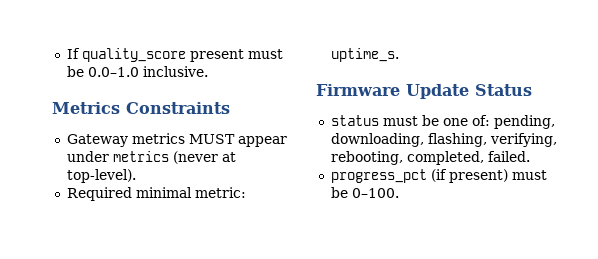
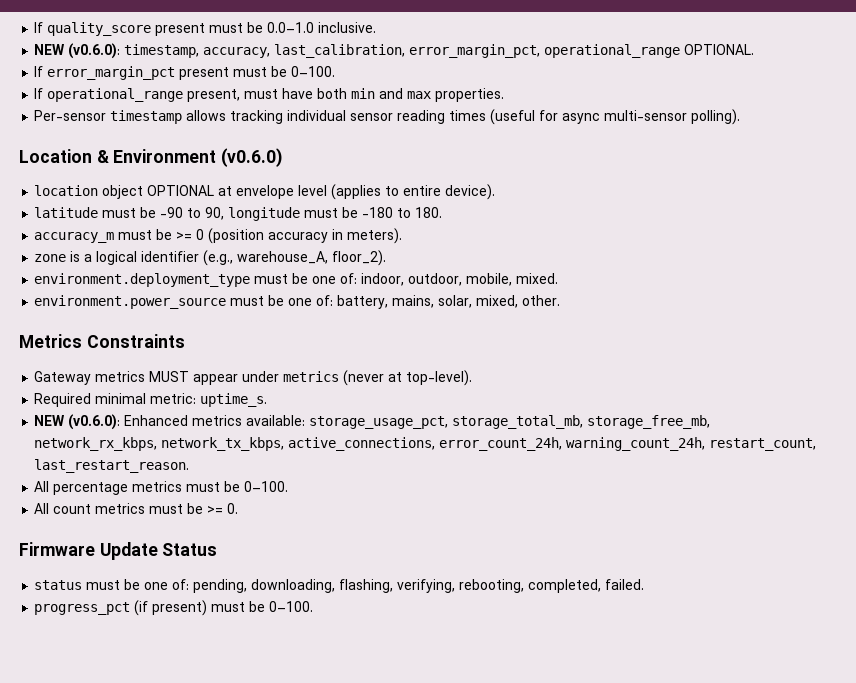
+ NEW (v0.6.0): timestamp, accuracy, last_calibration, error_margin_pct, operational_range OPTIONAL.
+ If error_margin_pct present must be 0–100.
+ If operational_range present, must have both min and max properties.
+ Per-sensor timestamp allows tracking individual sensor reading times (useful for async multi-sensor polling).
+ Location & Environment (v0.6.0)
+ location object OPTIONAL at envelope level (applies to entire device).
+ latitude must be -90 to 90, longitude must be -180 to 180.
+ accuracy_m must be >= 0 (position accuracy in meters).
+ zone is a logical identifier (e.g., warehouse_A, floor_2).
+ environment.deployment_type must be one of: indoor, outdoor, mobile, mixed.
+ environment.power_source must be one of: battery, mains, solar, mixed, other.
+ NEW (v0.6.0): Enhanced metrics available: storage_usage_pct, storage_total_mb, storage_free_mb, network_rx_kbps, network_tx_kbps, active_connections, error_count_24h, warning_count_24h, restart_count, last_restart_reason.
+ All percentage metrics must be 0–100.
+ All count metrics must be >= 0.

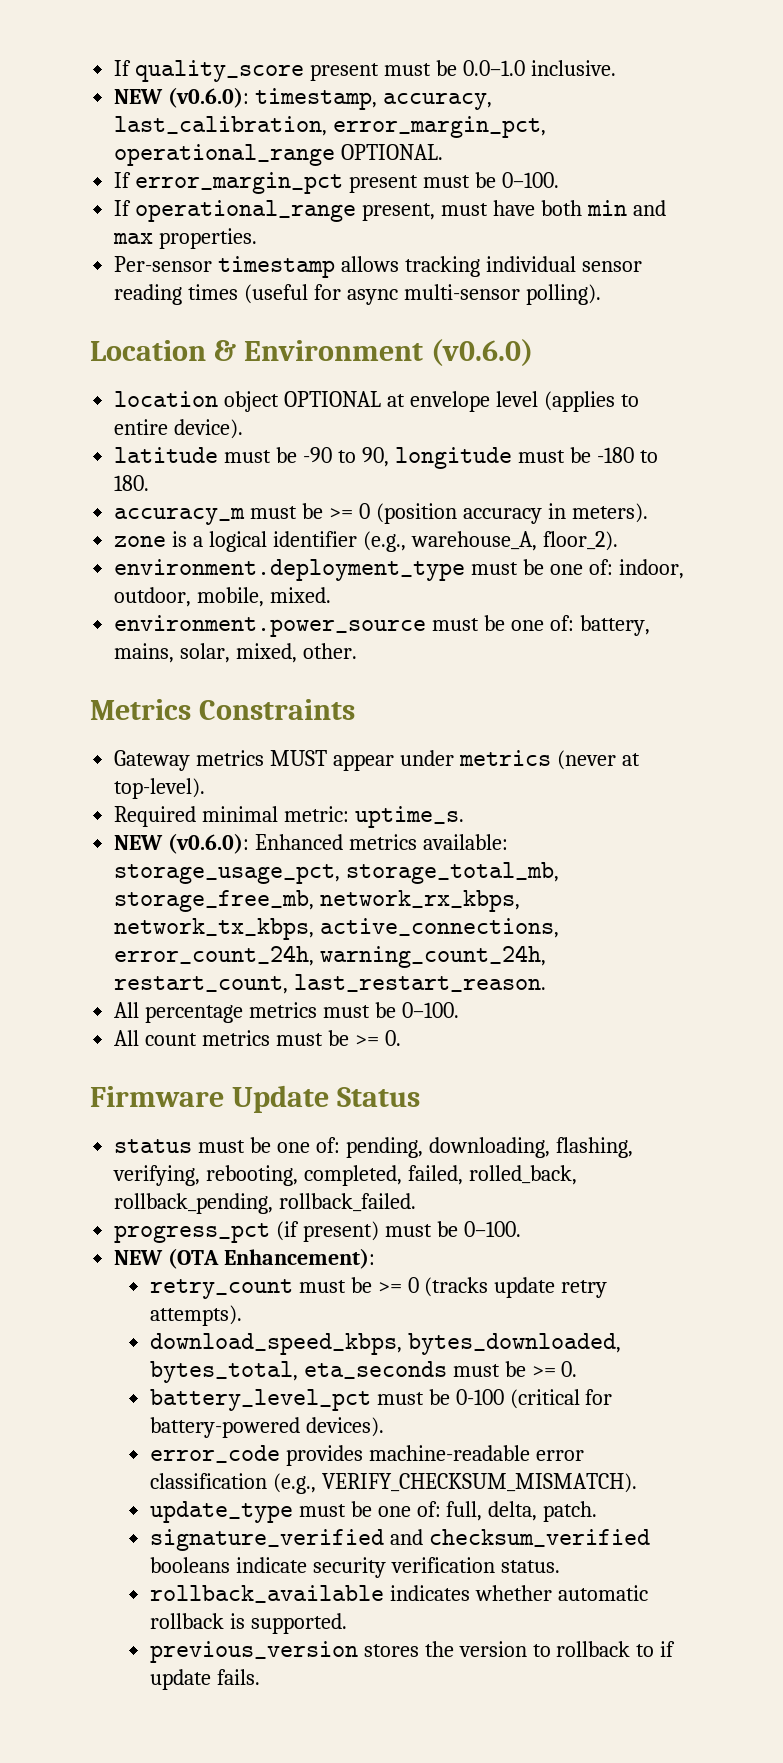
- status must be one of: pending, downloading, flashing, verifying, rebooting, completed, failed.
+ status must be one of: pending, downloading, flashing, verifying, rebooting, completed, failed, rolled_back, rollback_pending, rollback_failed.
+ NEW (OTA Enhancement):
+ retry_count must be >= 0 (tracks update retry attempts).
+ download_speed_kbps, bytes_downloaded, bytes_total, eta_seconds must be >= 0.
+ battery_level_pct must be 0-100 (critical for battery-powered devices).
+ error_code provides machine-readable error classification (e.g., VERIFY_CHECKSUM_MISMATCH).
+ update_type must be one of: full, delta, patch.
+ signature_verified and checksum_verified booleans indicate security verification status.
+ rollback_available indicates whether automatic rollback is supported.
+ previous_version stores the version to rollback to if update fails.

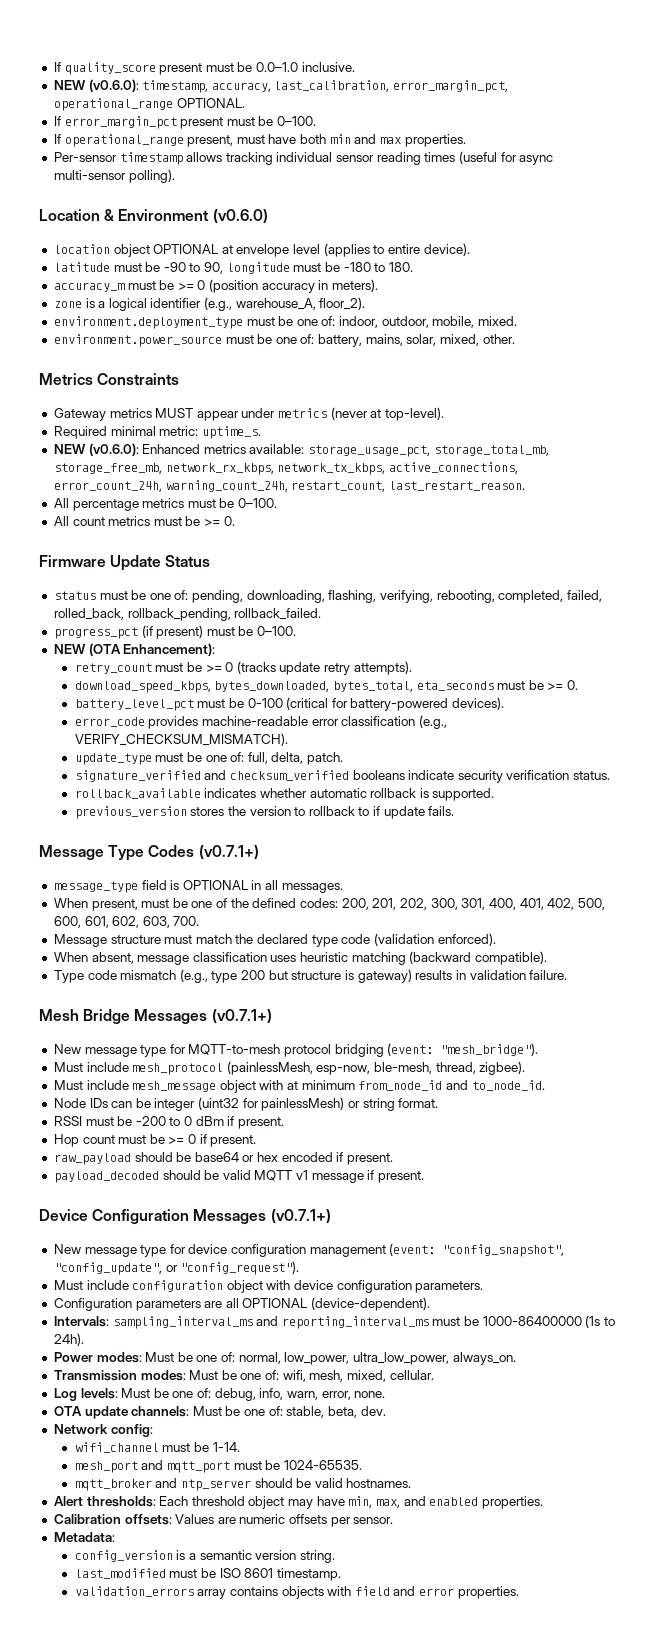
+ Message Type Codes (v0.7.1+)
+ message_type field is OPTIONAL in all messages.
+ When present, must be one of the defined codes: 200, 201, 202, 300, 301, 400, 401, 402, 500, 600, 601, 602, 603, 700.
+ Message structure must match the declared type code (validation enforced).
+ When absent, message classification uses heuristic matching (backward compatible).
+ Type code mismatch (e.g., type 200 but structure is gateway) results in validation failure.
+ Mesh Bridge Messages (v0.7.1+)
+ New message type for MQTT-to-mesh protocol bridging (event: "mesh_bridge").
+ Must include mesh_protocol (painlessMesh, esp-now, ble-mesh, thread, zigbee).
+ Must include mesh_message object with at minimum from_node_id and to_node_id.
+ Node IDs can be integer (uint32 for painlessMesh) or string format.
+ RSSI must be -200 to 0 dBm if present.
+ Hop count must be >= 0 if present.
+ raw_payload should be base64 or hex encoded if present.
+ payload_decoded should be valid MQTT v1 message if present.
+ Device Configuration Messages (v0.7.1+)
+ New message type for device configuration management (event: "config_snapshot", "config_update", or "config_request").
+ Must include configuration object with device configuration parameters.
+ Configuration parameters are all OPTIONAL (device-dependent).
+ Intervals: sampling_interval_ms and reporting_interval_ms must be 1000-86400000 (1s to 24h).
+ Power modes: Must be one of: normal, low_power, ultra_low_power, always_on.
+ Transmission modes: Must be one of: wifi, mesh, mixed, cellular.
+ Log levels: Must be one of: debug, info, warn, error, none.
+ OTA update channels: Must be one of: stable, beta, dev.
+ Network config:
+ wifi_channel must be 1-14.
+ mesh_port and mqtt_port must be 1024-65535.
+ mqtt_broker and ntp_server should be valid hostnames.
+ Alert thresholds: Each threshold object may have min, max, and enabled properties.
+ Calibration offsets: Values are numeric offsets per sensor.
+ Metadata:
+ config_version is a semantic version string.
+ last_modified must be ISO 8601 timestamp.
+ validation_errors array contains objects with field and error properties.

